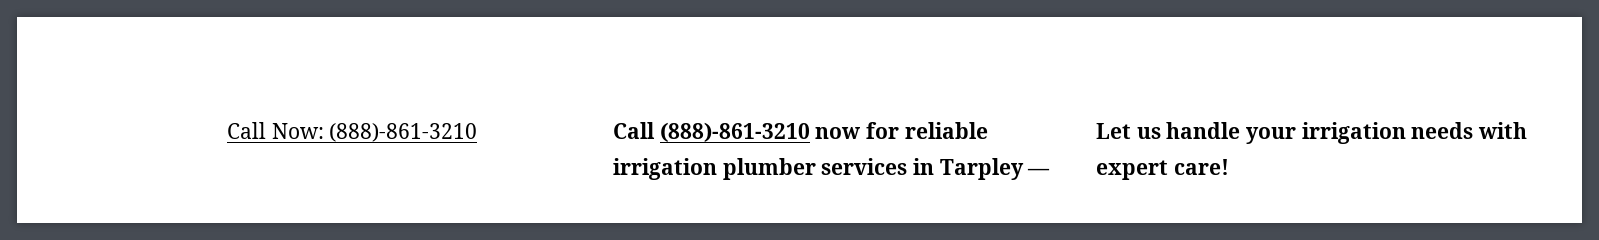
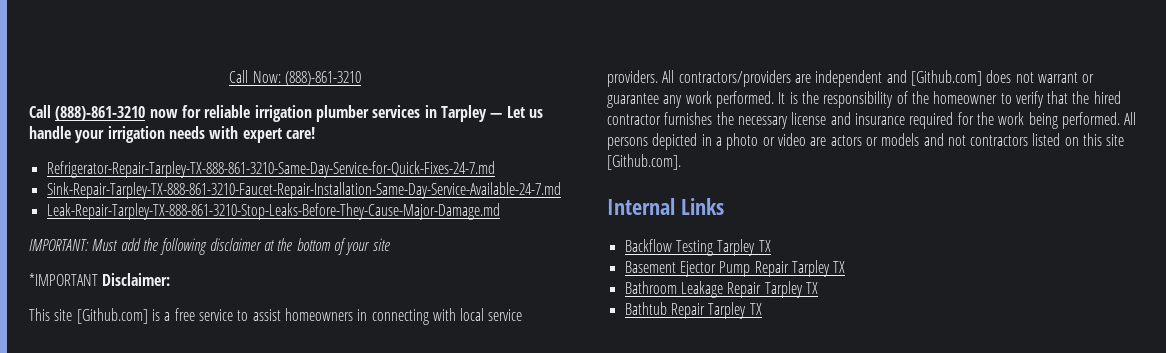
+ Refrigerator-Repair-Tarpley-TX-888-861-3210-Same-Day-Service-for-Quick-Fixes-24-7.md
+ Sink-Repair-Tarpley-TX-888-861-3210-Faucet-Repair-Installation-Same-Day-Service-Available-24-7.md
+ Leak-Repair-Tarpley-TX-888-861-3210-Stop-Leaks-Before-They-Cause-Major-Damage.md
+ IMPORTANT: Must add the following disclaimer at the bottom of your site
+ *IMPORTANT Disclaimer:
+ This site [Github.com] is a free service to assist homeowners in connecting with local service providers. All contractors/providers are independent and [Github.com] does not warrant or guarantee any work performed. It is the responsibility of the homeowner to verify that the hired contractor furnishes the necessary license and insurance required for the work being performed. All persons depicted in a photo or video are actors or models and not contractors listed on this site [Github.com].
+ Internal Links
+ Backflow Testing Tarpley TX
+ Basement Ejector Pump Repair Tarpley TX
+ Bathroom Leakage Repair Tarpley TX
+ Bathtub Repair Tarpley TX

